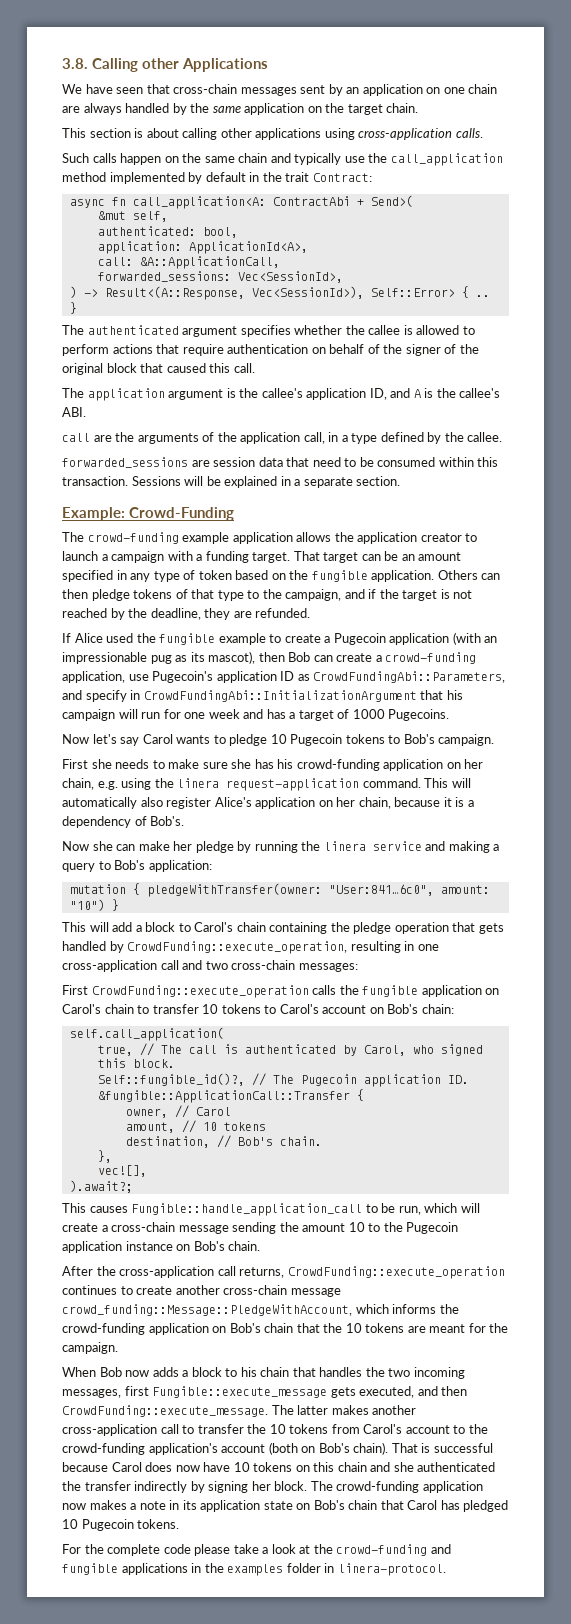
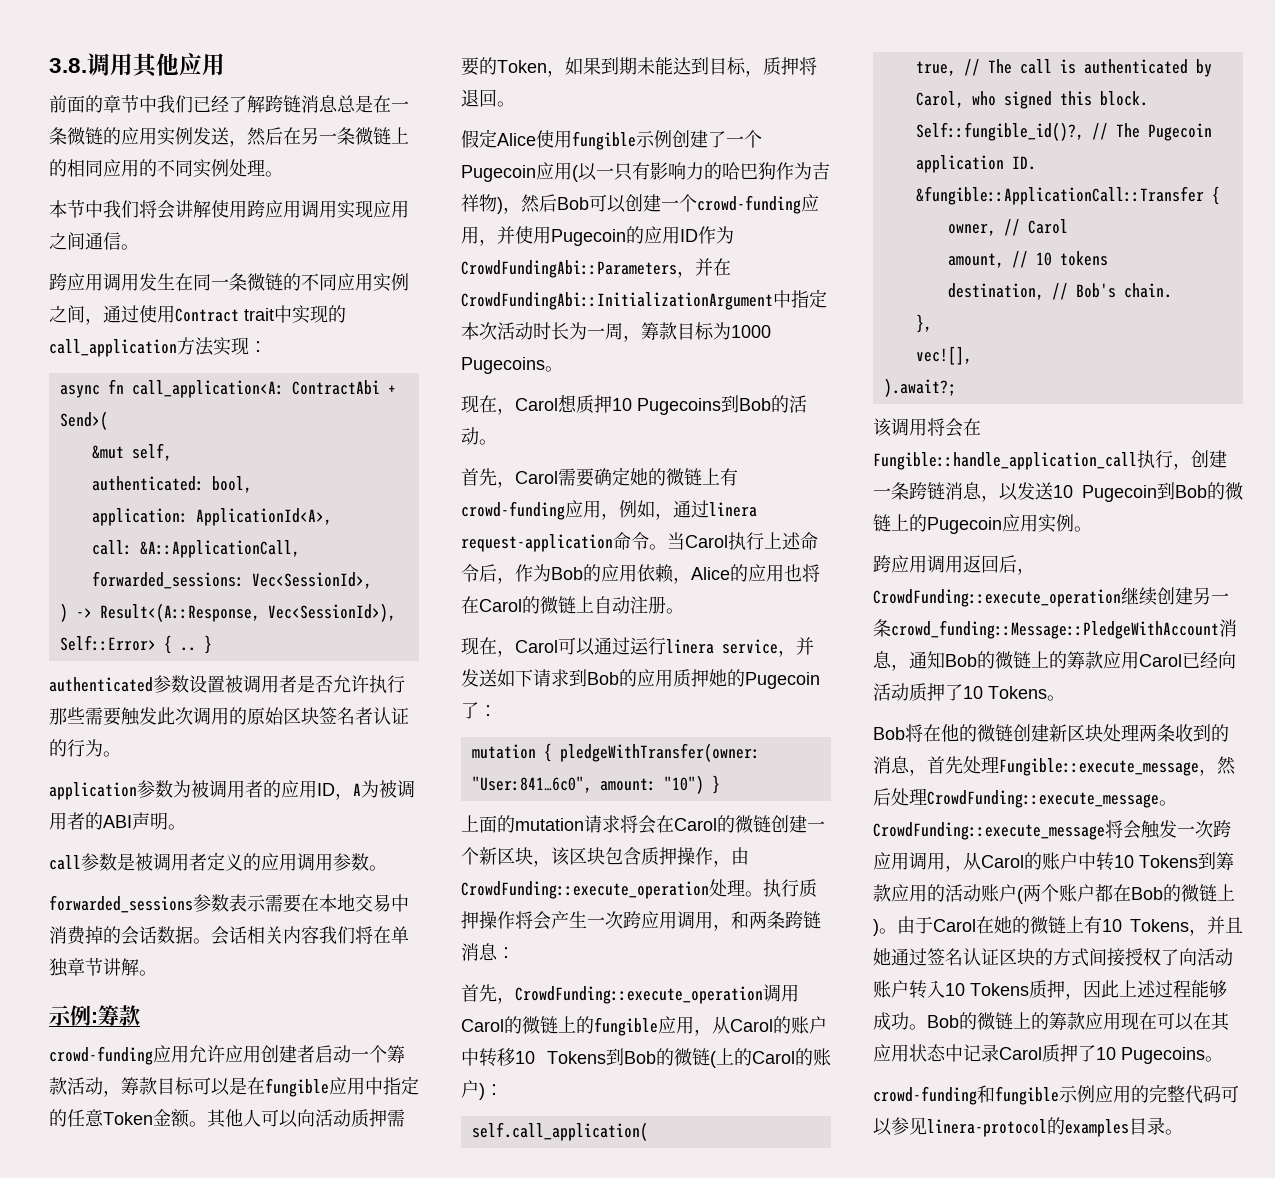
- 3.8. Calling other Applications
- We have seen that cross-chain messages sent by an application on one chain are always handled by the same application on the target chain.
- This section is about calling other applications using cross-application calls.
- Such calls happen on the same chain and typically use the call_application method implemented by default in the trait Contract:
+ 3.8.调用其他应用
+ 前面的章节中我们已经了解跨链消息总是在一条微链的应用实例发送，然后在另一条微链上的相同应用的不同实例处理。
+ 本节中我们将会讲解使用跨应用调用实现应用之间通信。
+ 跨应用调用发生在同一条微链的不同应用实例之间，通过使用Contract trait中实现的call_application方法实现：
- The authenticated argument specifies whether the callee is allowed to perform actions that require authentication on behalf of the signer of the original block that caused this call.
- The application argument is the callee's application ID, and A is the callee's ABI.
- call are the arguments of the application call, in a type defined by the callee.
- forwarded_sessions are session data that need to be consumed within this transaction. Sessions will be explained in a separate section.
- Example: Crowd-Funding
- The crowd-funding example application allows the application creator to launch a campaign with a funding target. That target can be an amount specified in any type of token based on the fungible application. Others can then pledge tokens of that type to the campaign, and if the target is not reached by the deadline, they are refunded.
- If Alice used the fungible example to create a Pugecoin application (with an impressionable pug as its mascot), then Bob can create a crowd-funding application, use Pugecoin's application ID as CrowdFundingAbi::Parameters, and specify in CrowdFundingAbi::InitializationArgument that his campaign will run for one week and has a target of 1000 Pugecoins.
- Now let's say Carol wants to pledge 10 Pugecoin tokens to Bob's campaign.
- First she needs to make sure she has his crowd-funding application on her chain, e.g. using the linera request-application command. This will automatically also register Alice's application on her chain, because it is a dependency of Bob's.
- Now she can make her pledge by running the linera service and making a query to Bob's application:
+ authenticated参数设置被调用者是否允许执行那些需要触发此次调用的原始区块签名者认证的行为。
+ application参数为被调用者的应用ID，A为被调用者的ABI声明。
+ call参数是被调用者定义的应用调用参数。
+ forwarded_sessions参数表示需要在本地交易中消费掉的会话数据。会话相关内容我们将在单独章节讲解。
+ 示例:筹款
+ crowd-funding应用允许应用创建者启动一个筹款活动，筹款目标可以是在fungible应用中指定的任意Token金额。其他人可以向活动质押需要的Token，如果到期未能达到目标，质押将退回。
+ 假定Alice使用fungible示例创建了一个Pugecoin应用(以一只有影响力的哈巴狗作为吉祥物)，然后Bob可以创建一个crowd-funding应用，并使用Pugecoin的应用ID作为CrowdFundingAbi::Parameters，并在CrowdFundingAbi::InitializationArgument中指定本次活动时长为一周，筹款目标为1000 Pugecoins。
+ 现在，Carol想质押10 Pugecoins到Bob的活动。
+ 首先，Carol需要确定她的微链上有crowd-funding应用，例如，通过linera request-application命令。当Carol执行上述命令后，作为Bob的应用依赖，Alice的应用也将在Carol的微链上自动注册。
+ 现在，Carol可以通过运行linera service，并发送如下请求到Bob的应用质押她的Pugecoin了：
- This will add a block to Carol's chain containing the pledge operation that gets handled by CrowdFunding::execute_operation, resulting in one cross-application call and two cross-chain messages:
- First CrowdFunding::execute_operation calls the fungible application on Carol's chain to transfer 10 tokens to Carol's account on Bob's chain:
+ 上面的mutation请求将会在Carol的微链创建一个新区块，该区块包含质押操作，由CrowdFunding::execute_operation处理。执行质押操作将会产生一次跨应用调用，和两条跨链消息：
+ 首先，CrowdFunding::execute_operation调用Carol的微链上的fungible应用，从Carol的账户中转移10 Tokens到Bob的微链(上的Carol的账户)：
- This causes Fungible::handle_application_call to be run, which will create a cross-chain message sending the amount 10 to the Pugecoin application instance on Bob's chain.
- After the cross-application call returns, CrowdFunding::execute_operation continues to create another cross-chain message crowd_funding::Message::PledgeWithAccount, which informs the crowd-funding application on Bob's chain that the 10 tokens are meant for the campaign.
- When Bob now adds a block to his chain that handles the two incoming messages, first Fungible::execute_message gets executed, and then CrowdFunding::execute_message. The latter makes another cross-application call to transfer the 10 tokens from Carol's account to the crowd-funding application's account (both on Bob's chain). That is successful because Carol does now have 10 tokens on this chain and she authenticated the transfer indirectly by signing her block. The crowd-funding application now makes a note in its application state on Bob's chain that Carol has pledged 10 Pugecoin tokens.
- For the complete code please take a look at the crowd-funding and fungible applications in the examples folder in linera-protocol.
+ 该调用将会在Fungible::handle_application_call执行，创建一条跨链消息，以发送10 Pugecoin到Bob的微链上的Pugecoin应用实例。
+ 跨应用调用返回后，CrowdFunding::execute_operation继续创建另一条crowd_funding::Message::PledgeWithAccount消息，通知Bob的微链上的筹款应用Carol已经向活动质押了10 Tokens。
+ Bob将在他的微链创建新区块处理两条收到的消息，首先处理Fungible::execute_message，然后处理CrowdFunding::execute_message。CrowdFunding::execute_message将会触发一次跨应用调用，从Carol的账户中转10 Tokens到筹款应用的活动账户(两个账户都在Bob的微链上)。由于Carol在她的微链上有10 Tokens，并且她通过签名认证区块的方式间接授权了向活动账户转入10 Tokens质押，因此上述过程能够成功。Bob的微链上的筹款应用现在可以在其应用状态中记录Carol质押了10 Pugecoins。
+ crowd-funding和fungible示例应用的完整代码可以参见linera-protocol的examples目录。

